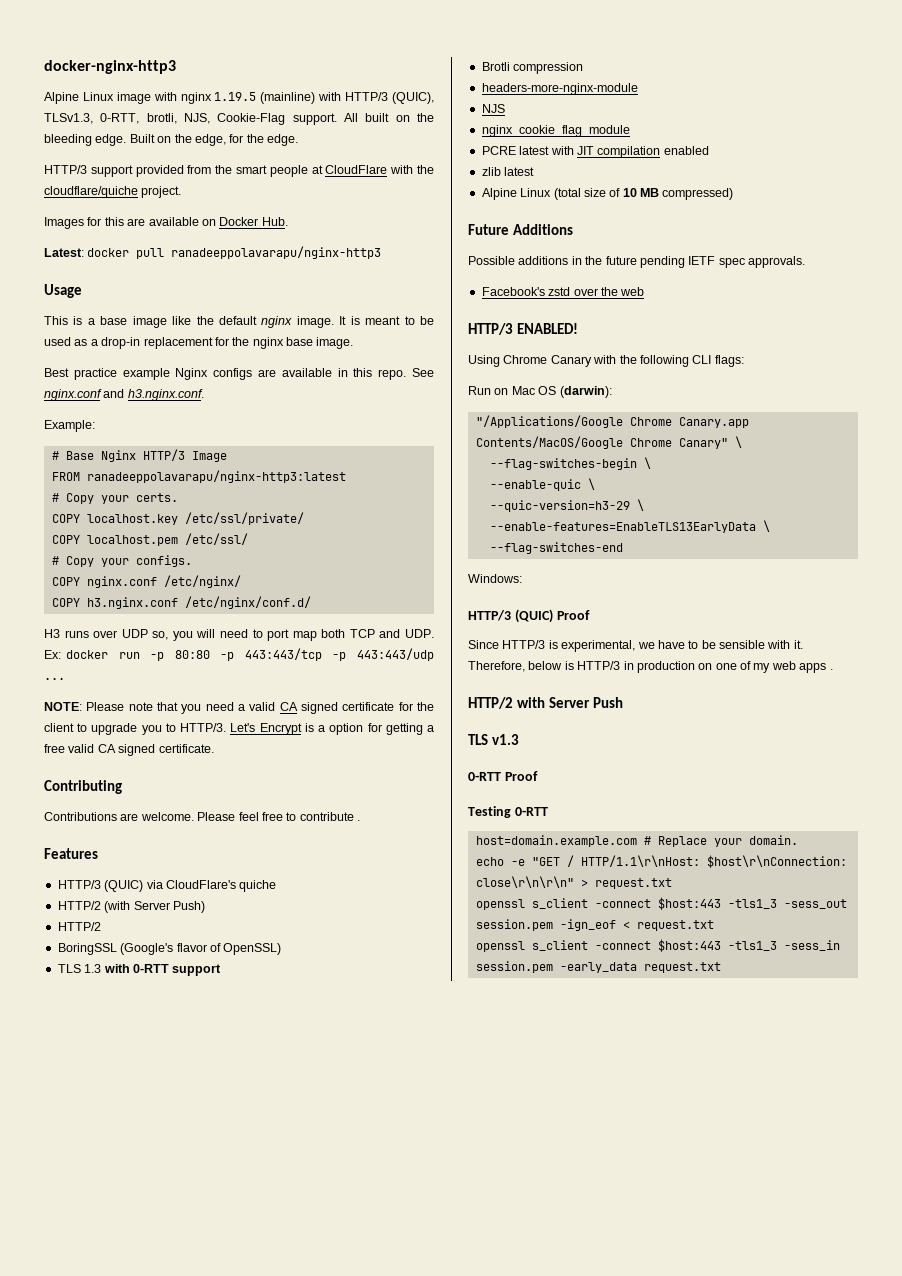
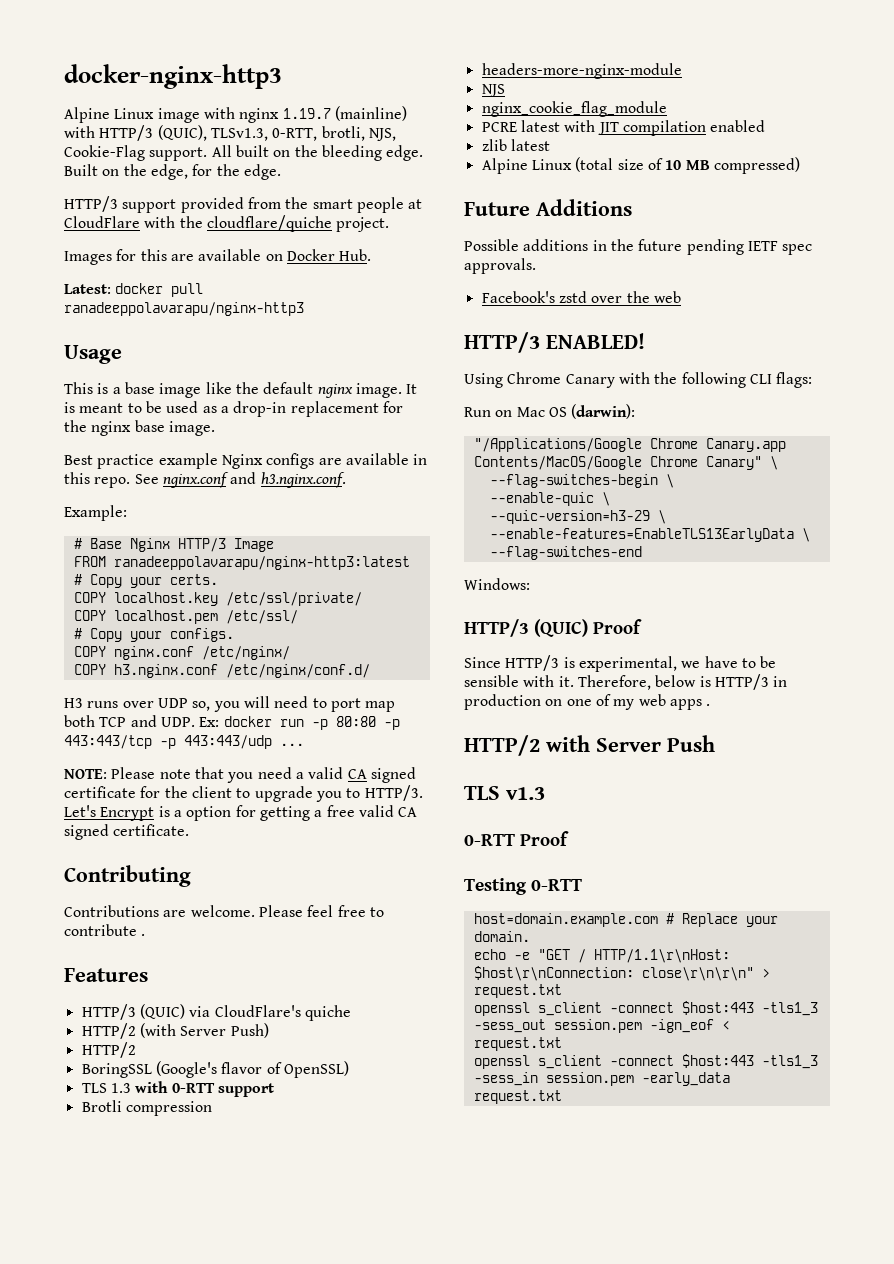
- Alpine Linux image with nginx 1.19.5 (mainline) with HTTP/3 (QUIC), TLSv1.3, 0-RTT, brotli, NJS, Cookie-Flag support.
+ Alpine Linux image with nginx 1.19.7 (mainline) with HTTP/3 (QUIC), TLSv1.3, 0-RTT, brotli, NJS, Cookie-Flag support.

